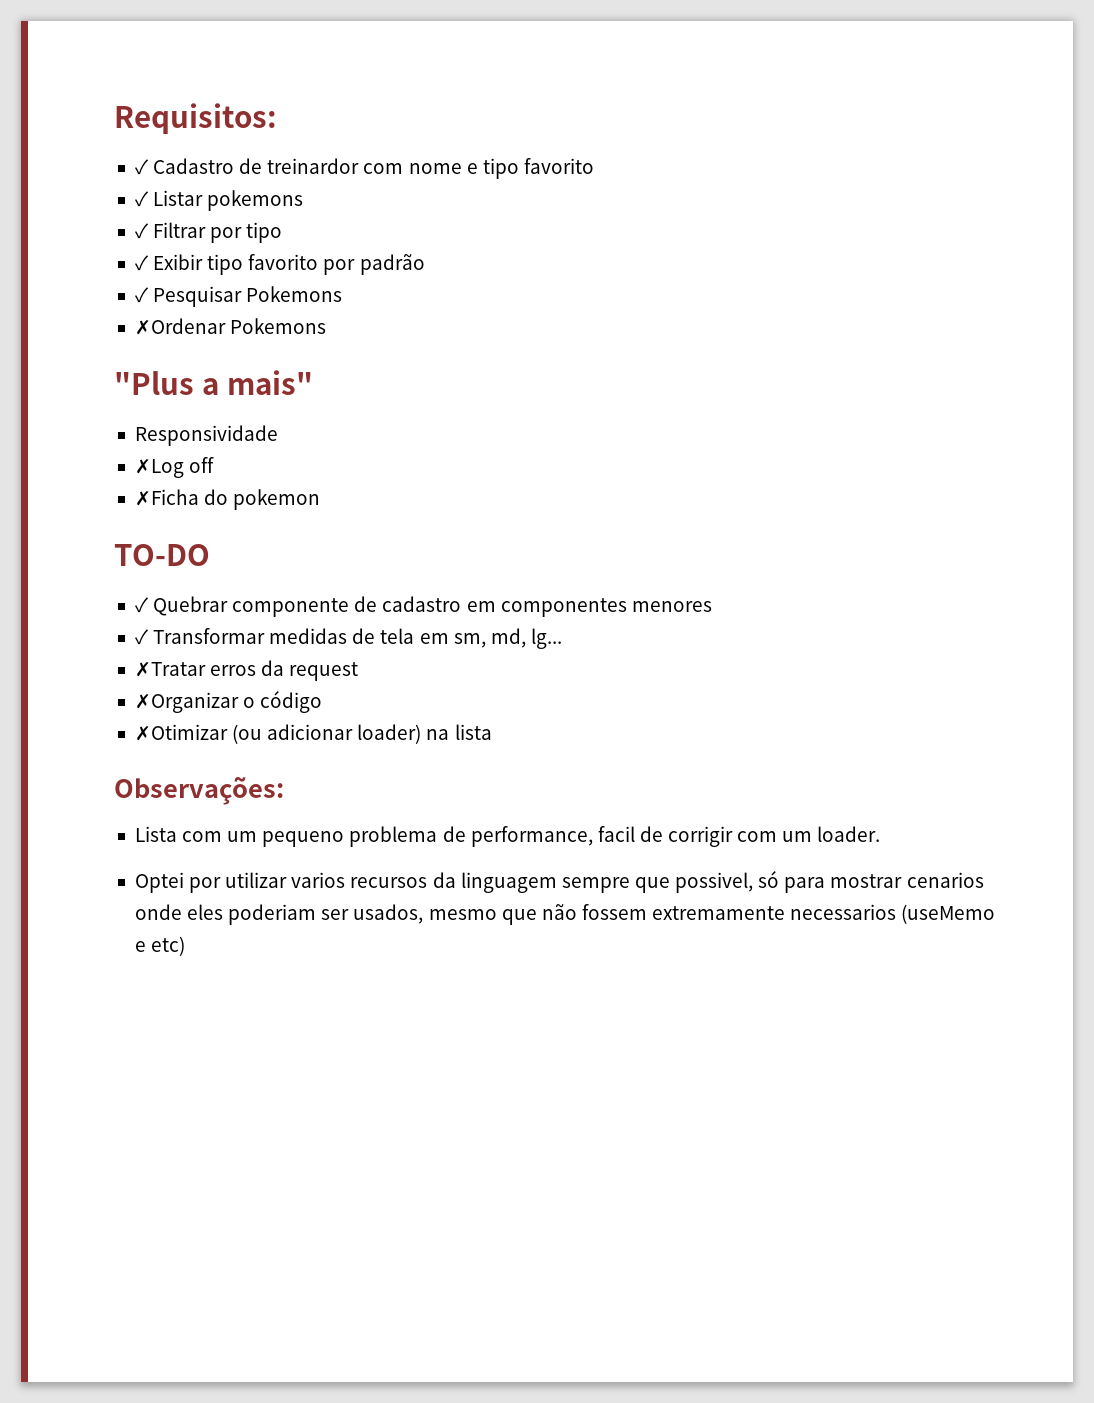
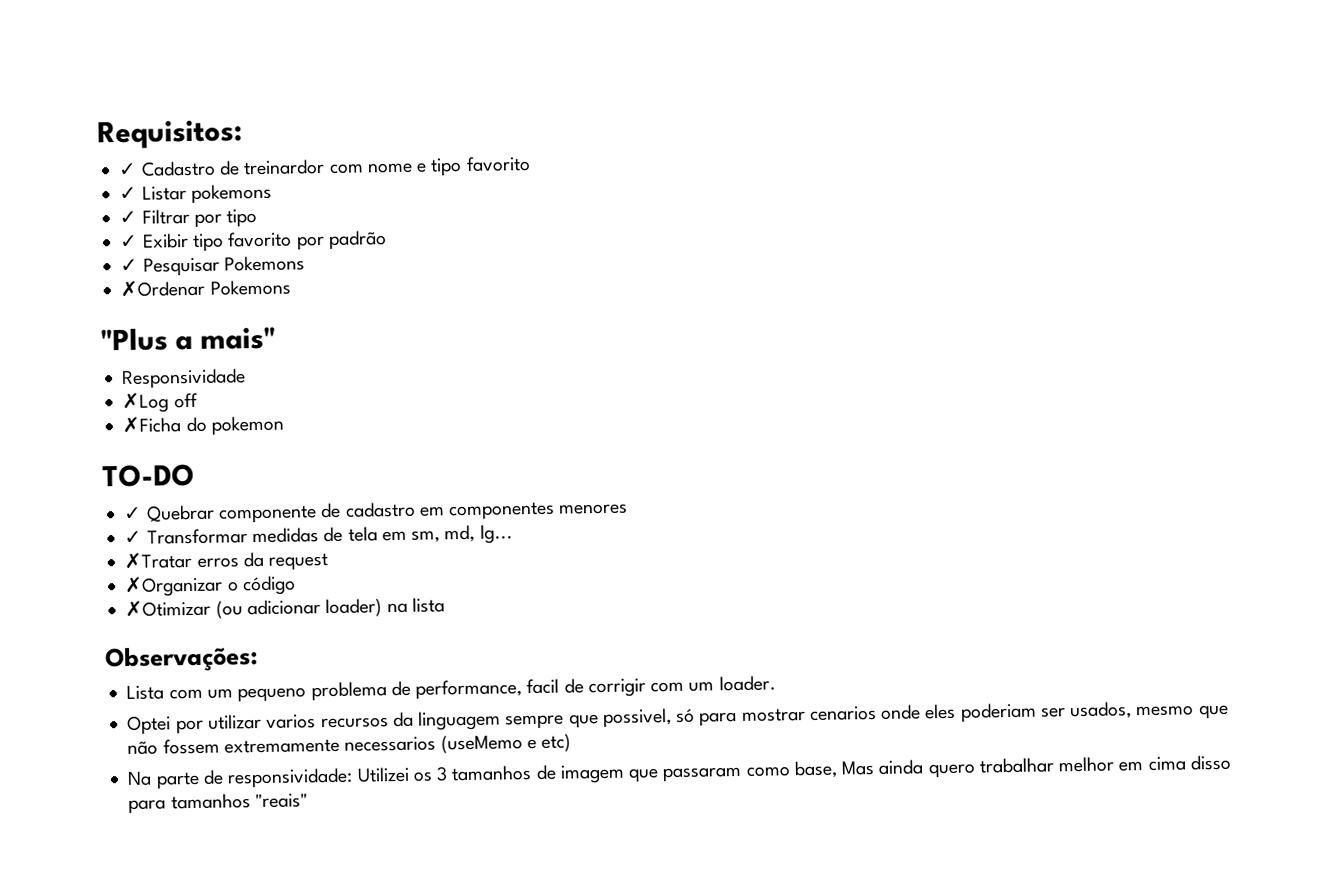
+ Na parte de responsividade: Utilizei os 3 tamanhos de imagem que passaram como base, Mas ainda quero trabalhar melhor em cima disso para tamanhos "reais"

